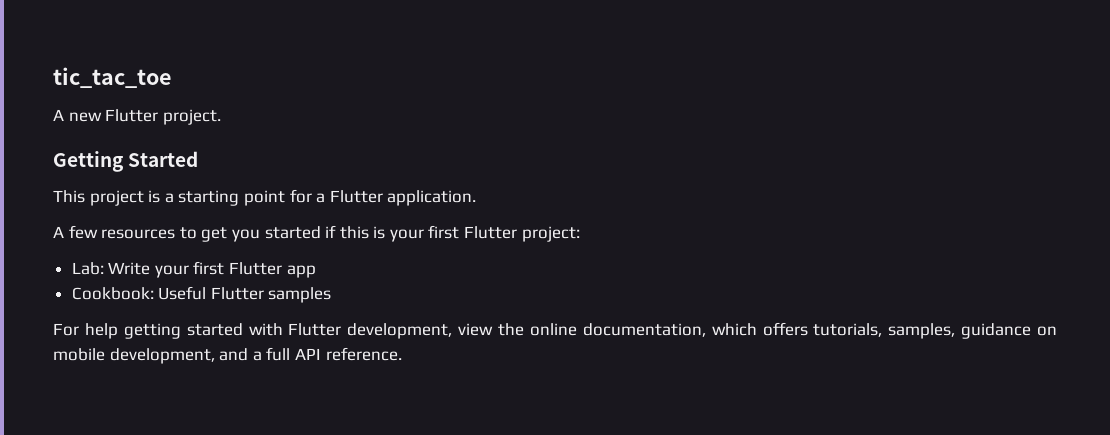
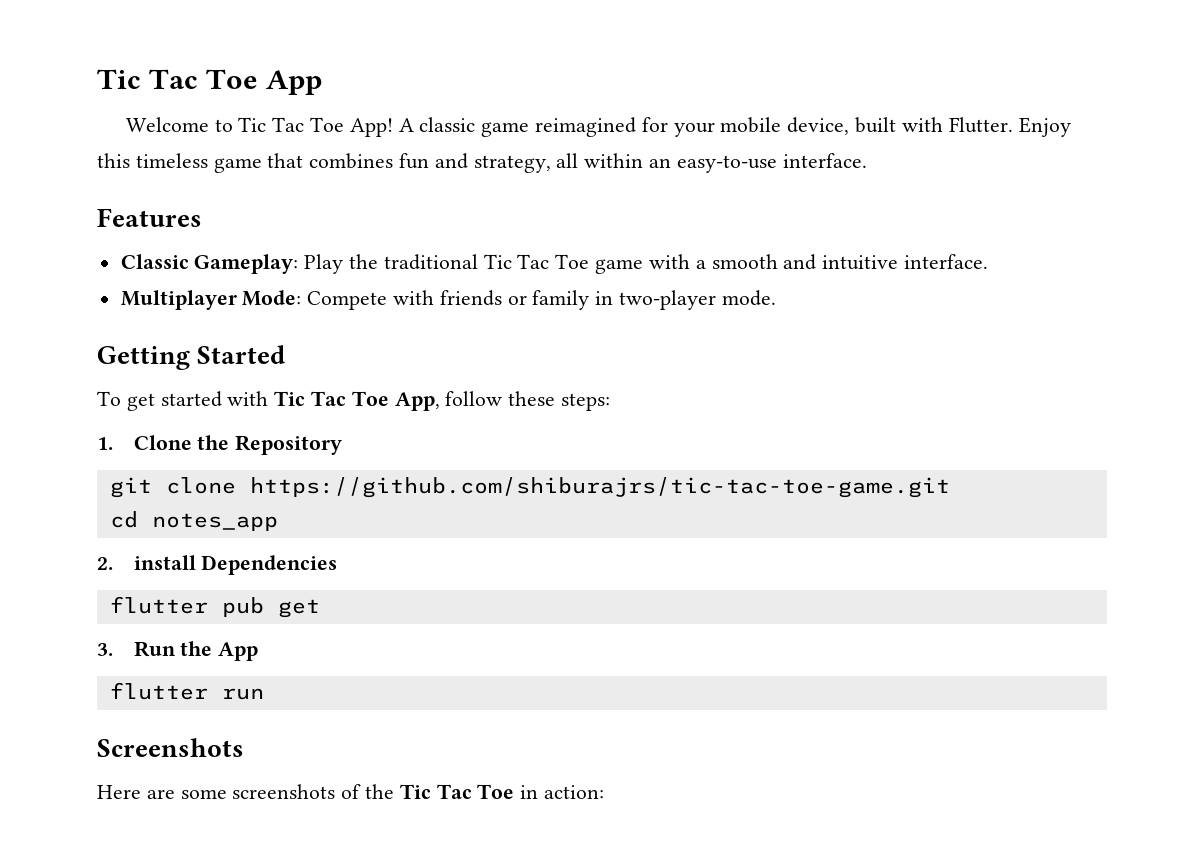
- tic_tac_toe
- A new Flutter project.
+ Tic Tac Toe App
+ Welcome to Tic Tac Toe App! A classic game reimagined for your mobile device, built with Flutter. Enjoy this timeless game that combines fun and strategy, all within an easy-to-use interface.
+ Features
+ Classic Gameplay: Play the traditional Tic Tac Toe game with a smooth and intuitive interface.
+ Multiplayer Mode: Compete with friends or family in two-player mode.
  Getting Started
- This project is a starting point for a Flutter application.
- A few resources to get you started if this is your first Flutter project:
- Lab: Write your first Flutter app
- Cookbook: Useful Flutter samples
- For help getting started with Flutter development, view the online documentation, which offers tutorials, samples, guidance on mobile development, and a full API reference.
+ To get started with Tic Tac Toe App, follow these steps:
+ 1. Clone the Repository
+ git clone https://github.com/shiburajrs/tic-tac-toe-game.git
+ cd notes_app
+ 2. install Dependencies
+ flutter pub get
+ 3. Run the App
+ flutter run
+ Screenshots
+ Here are some screenshots of the Tic Tac Toe in action:

